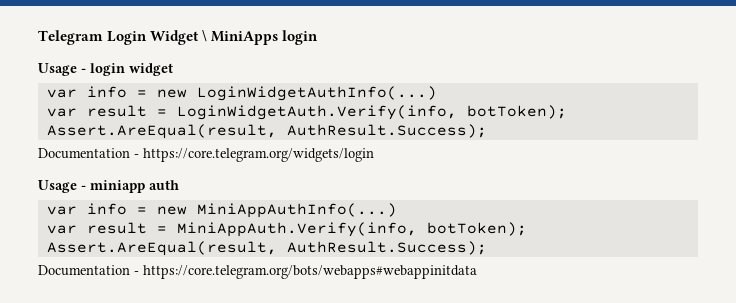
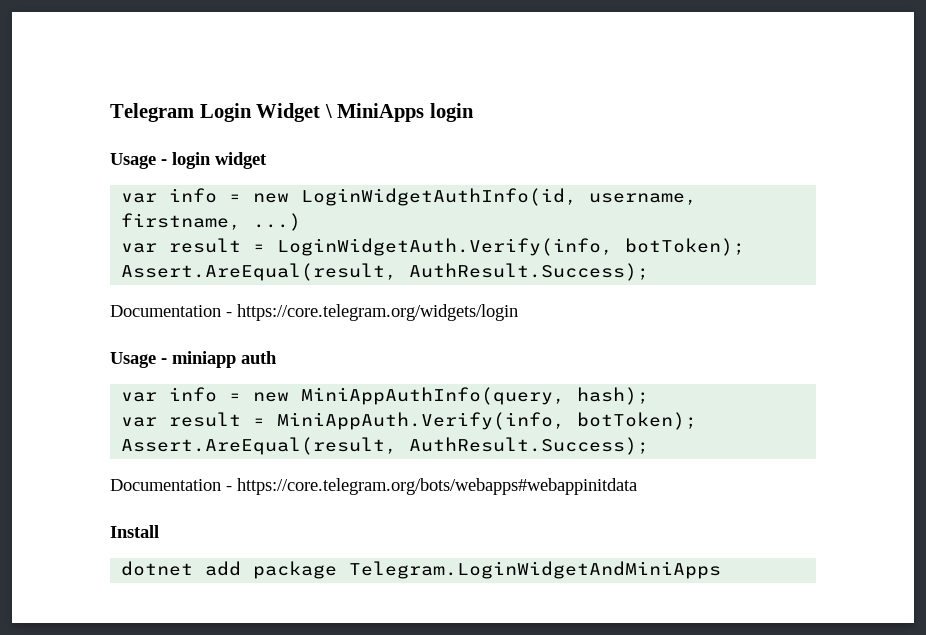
- var info = new LoginWidgetAuthInfo(...)
+ var info = new LoginWidgetAuthInfo(id, username, firstname, ...)
- var info = new MiniAppAuthInfo(...)
+ var info = new MiniAppAuthInfo(query, hash);
+ Install
+ dotnet add package Telegram.LoginWidgetAndMiniApps

